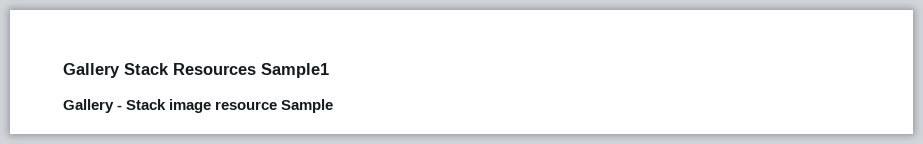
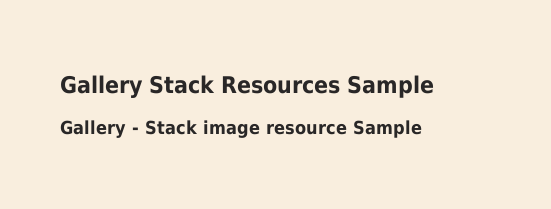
- Gallery Stack Resources Sample1
+ Gallery Stack Resources Sample

